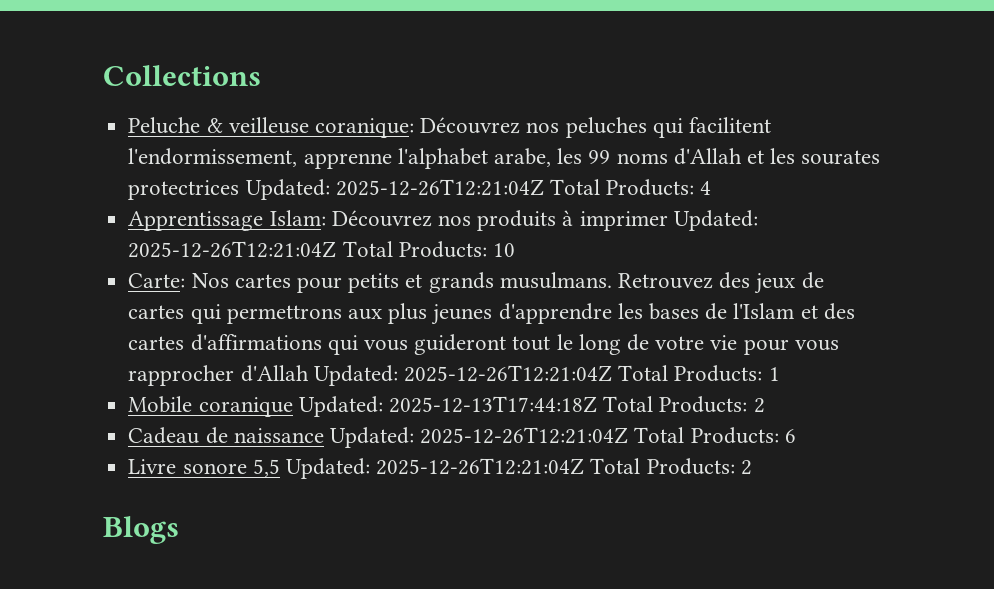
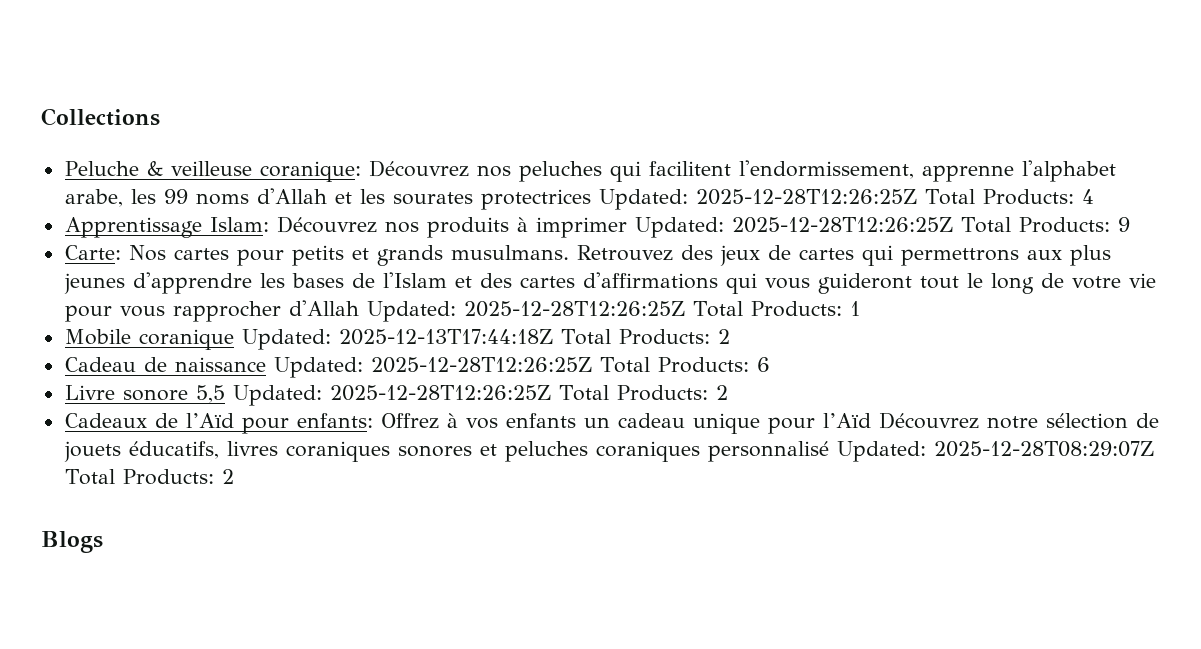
- Peluche & veilleuse coranique: Découvrez nos peluches qui facilitent l'endormissement, apprenne l'alphabet arabe, les 99 noms d'Allah et les sourates protectrices Updated: 2025-12-26T12:21:04Z Total Products: 4
+ Peluche & veilleuse coranique: Découvrez nos peluches qui facilitent l'endormissement, apprenne l'alphabet arabe, les 99 noms d'Allah et les sourates protectrices Updated: 2025-12-28T12:26:25Z Total Products: 4
- Apprentissage Islam: Découvrez nos produits à imprimer Updated: 2025-12-26T12:21:04Z Total Products: 10
+ Apprentissage Islam: Découvrez nos produits à imprimer Updated: 2025-12-28T12:26:25Z Total Products: 9
- Retrouvez des jeux de cartes qui permettrons aux plus jeunes d'apprendre les bases de l'Islam et des cartes d'affirmations qui vous guideront tout le long de votre vie pour vous rapprocher d'Allah Updated: 2025-12-26T12:21:04Z Total Products: 1
+ Retrouvez des jeux de cartes qui permettrons aux plus jeunes d'apprendre les bases de l'Islam et des cartes d'affirmations qui vous guideront tout le long de votre vie pour vous rapprocher d'Allah Updated: 2025-12-28T12:26:25Z Total Products: 1
- Cadeau de naissance Updated: 2025-12-26T12:21:04Z Total Products: 6
+ Cadeau de naissance Updated: 2025-12-28T12:26:25Z Total Products: 6
- Livre sonore 5,5 Updated: 2025-12-26T12:21:04Z Total Products: 2
+ Livre sonore 5,5 Updated: 2025-12-28T12:26:25Z Total Products: 2
+ Cadeaux de l’Aïd pour enfants: Offrez à vos enfants un cadeau unique pour l’Aïd Découvrez notre sélection de jouets éducatifs, livres coraniques sonores et peluches coraniques personnalisé Updated: 2025-12-28T08:29:07Z Total Products: 2

